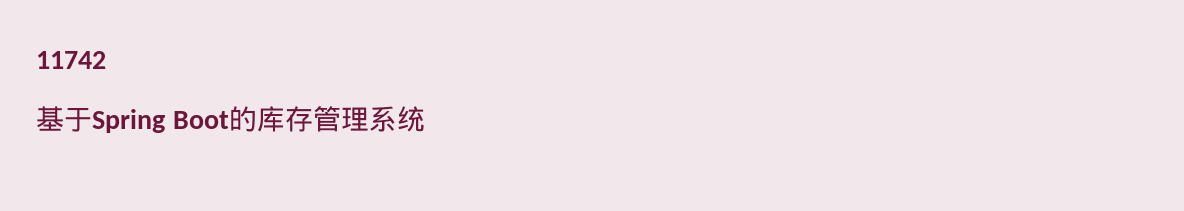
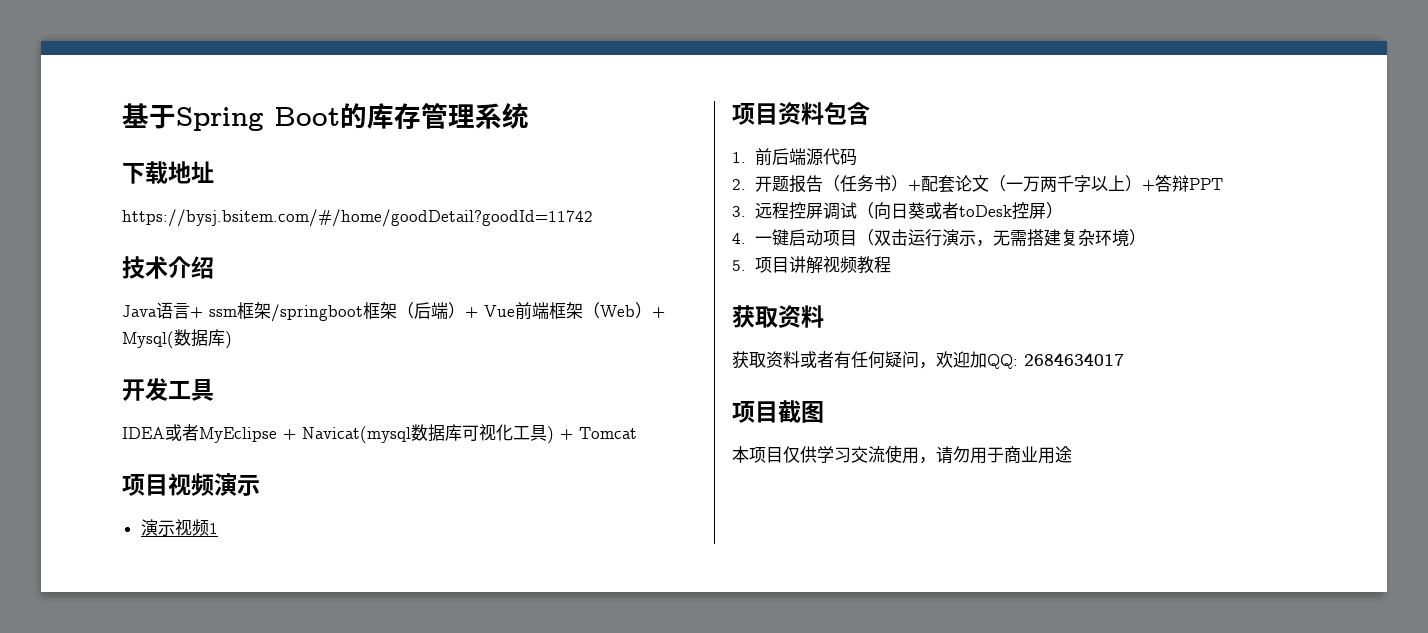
- 11742
+ 下载地址
+ https://bysj.bsitem.com/#/home/goodDetail?goodId=11742
+ 技术介绍
+ Java语言+ ssm框架/springboot框架（后端）+ Vue前端框架（Web）+ Mysql(数据库)
+ 开发工具
+ IDEA或者MyEclipse + Navicat(mysql数据库可视化工具) + Tomcat
+ 项目视频演示
+ 演示视频1
+ 项目资料包含
+ 1.前后端源代码
+ 2.开题报告（任务书）+配套论文（一万两千字以上）+答辩PPT
+ 3.远程控屏调试（向日葵或者toDesk控屏）
+ 4.一键启动项目（双击运行演示，无需搭建复杂环境）
+ 5.项目讲解视频教程
+ 获取资料
+ 获取资料或者有任何疑问，欢迎加QQ: 2684634017
+ 项目截图
+ 本项目仅供学习交流使用，请勿用于商业用途

